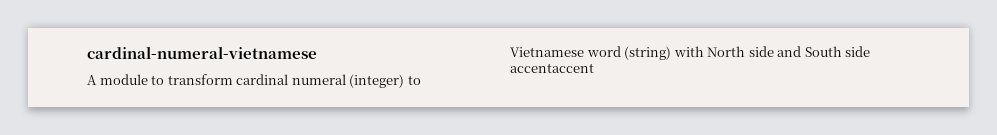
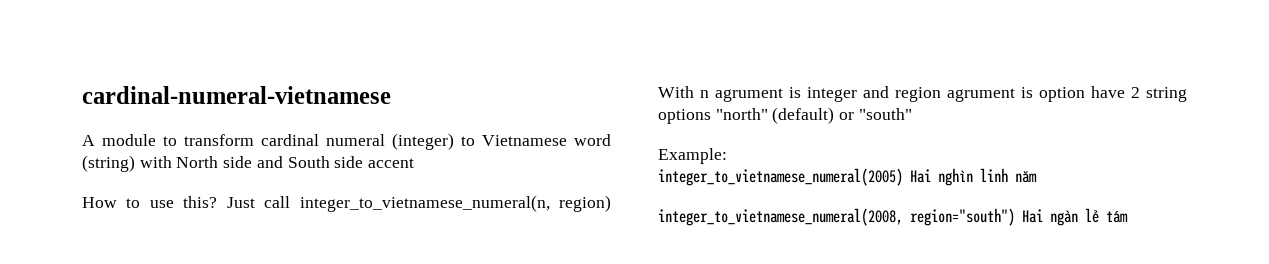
- A module to transform cardinal numeral (integer) to Vietnamese word (string) with North side and South side accentaccent
+ A module to transform cardinal numeral (integer) to Vietnamese word (string) with North side and South side accent
+ How to use this? Just call integer_to_vietnamese_numeral(n, region) With n agrument is integer and region agrument is option have 2 string options "north" (default) or "south"
+ Example:
+ integer_to_vietnamese_numeral(2005) Hai nghìn linh năm
+ integer_to_vietnamese_numeral(2008, region="south") Hai ngàn lẻ tám

